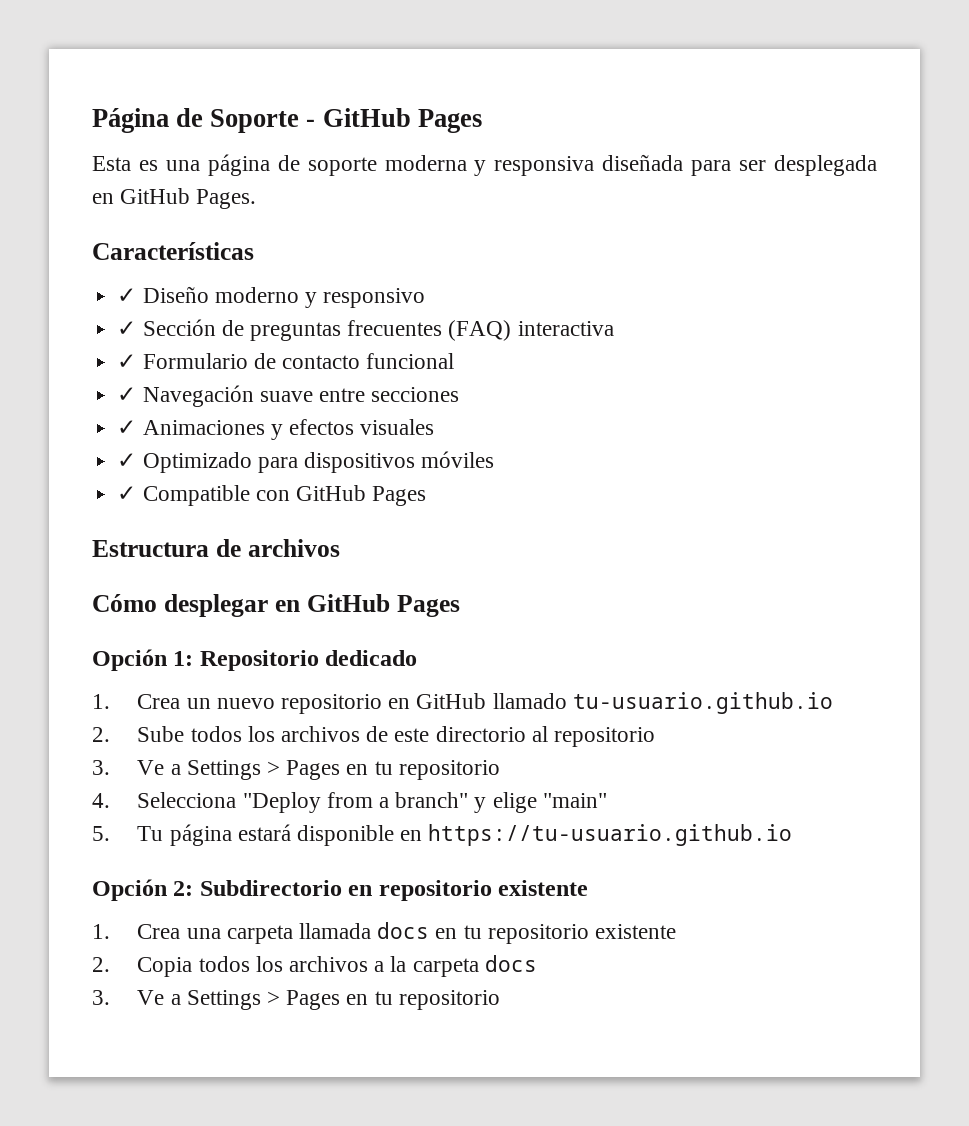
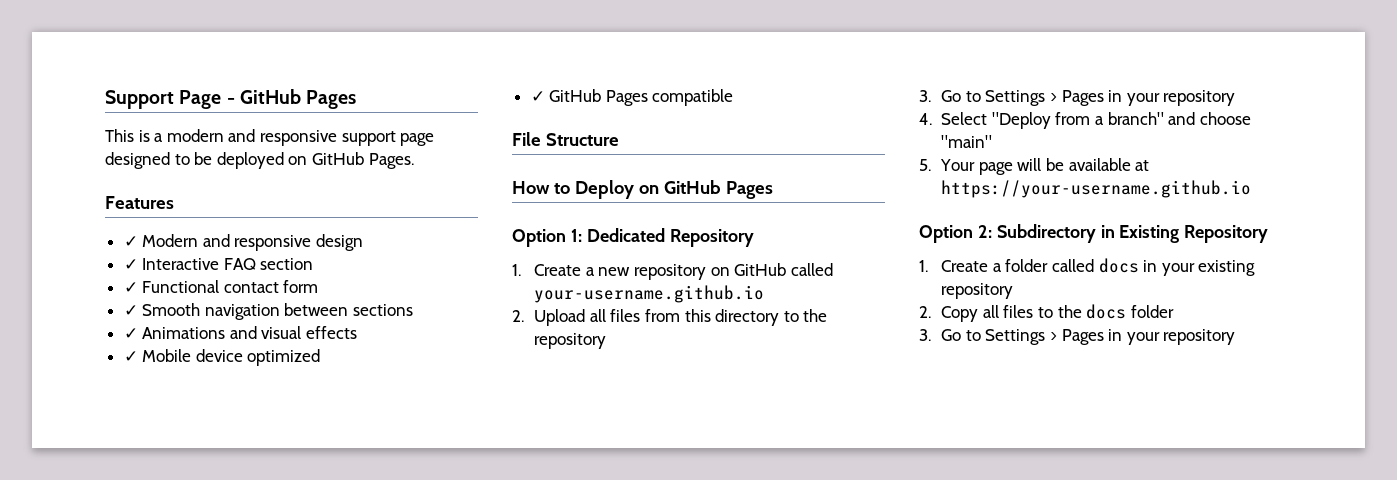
- Página de Soporte - GitHub Pages
+ Support Page - GitHub Pages
- Esta es una página de soporte moderna y responsiva diseñada para ser desplegada en GitHub Pages.
+ This is a modern and responsive support page designed to be deployed on GitHub Pages.
- Características
- ✓ Diseño moderno y responsivo
- ✓ Sección de preguntas frecuentes (FAQ) interactiva
- ✓ Formulario de contacto funcional
- ✓ Navegación suave entre secciones
- ✓ Animaciones y efectos visuales
- ✓ Optimizado para dispositivos móviles
- ✓ Compatible con GitHub Pages
- Estructura de archivos
- Cómo desplegar en GitHub Pages
- Opción 1: Repositorio dedicado
- 1. Crea un nuevo repositorio en GitHub llamado tu-usuario.github.io
- 2. Sube todos los archivos de este directorio al repositorio
- 3. Ve a Settings > Pages en tu repositorio
+ Features
+ ✓ Modern and responsive design
+ ✓ Interactive FAQ section
+ ✓ Functional contact form
+ ✓ Smooth navigation between sections
+ ✓ Animations and visual effects
+ ✓ Mobile device optimized
+ ✓ GitHub Pages compatible
+ File Structure
+ How to Deploy on GitHub Pages
+ Option 1: Dedicated Repository
+ 1. Create a new repository on GitHub called your-username.github.io
+ 2. Upload all files from this directory to the repository
+ 3. Go to Settings > Pages in your repository
- 4. Selecciona "Deploy from a branch" y elige "main"
+ 4. Select "Deploy from a branch" and choose "main"
- 5. Tu página estará disponible en https://tu-usuario.github.io
- Opción 2: Subdirectorio en repositorio existente
- 1. Crea una carpeta llamada docs en tu repositorio existente
- 2. Copia todos los archivos a la carpeta docs
- 3. Ve a Settings > Pages en tu repositorio
+ 5. Your page will be available at https://your-username.github.io
+ Option 2: Subdirectory in Existing Repository
+ 1. Create a folder called docs in your existing repository
+ 2. Copy all files to the docs folder
+ 3. Go to Settings > Pages in your repository

